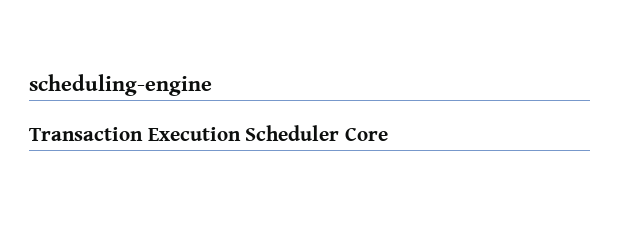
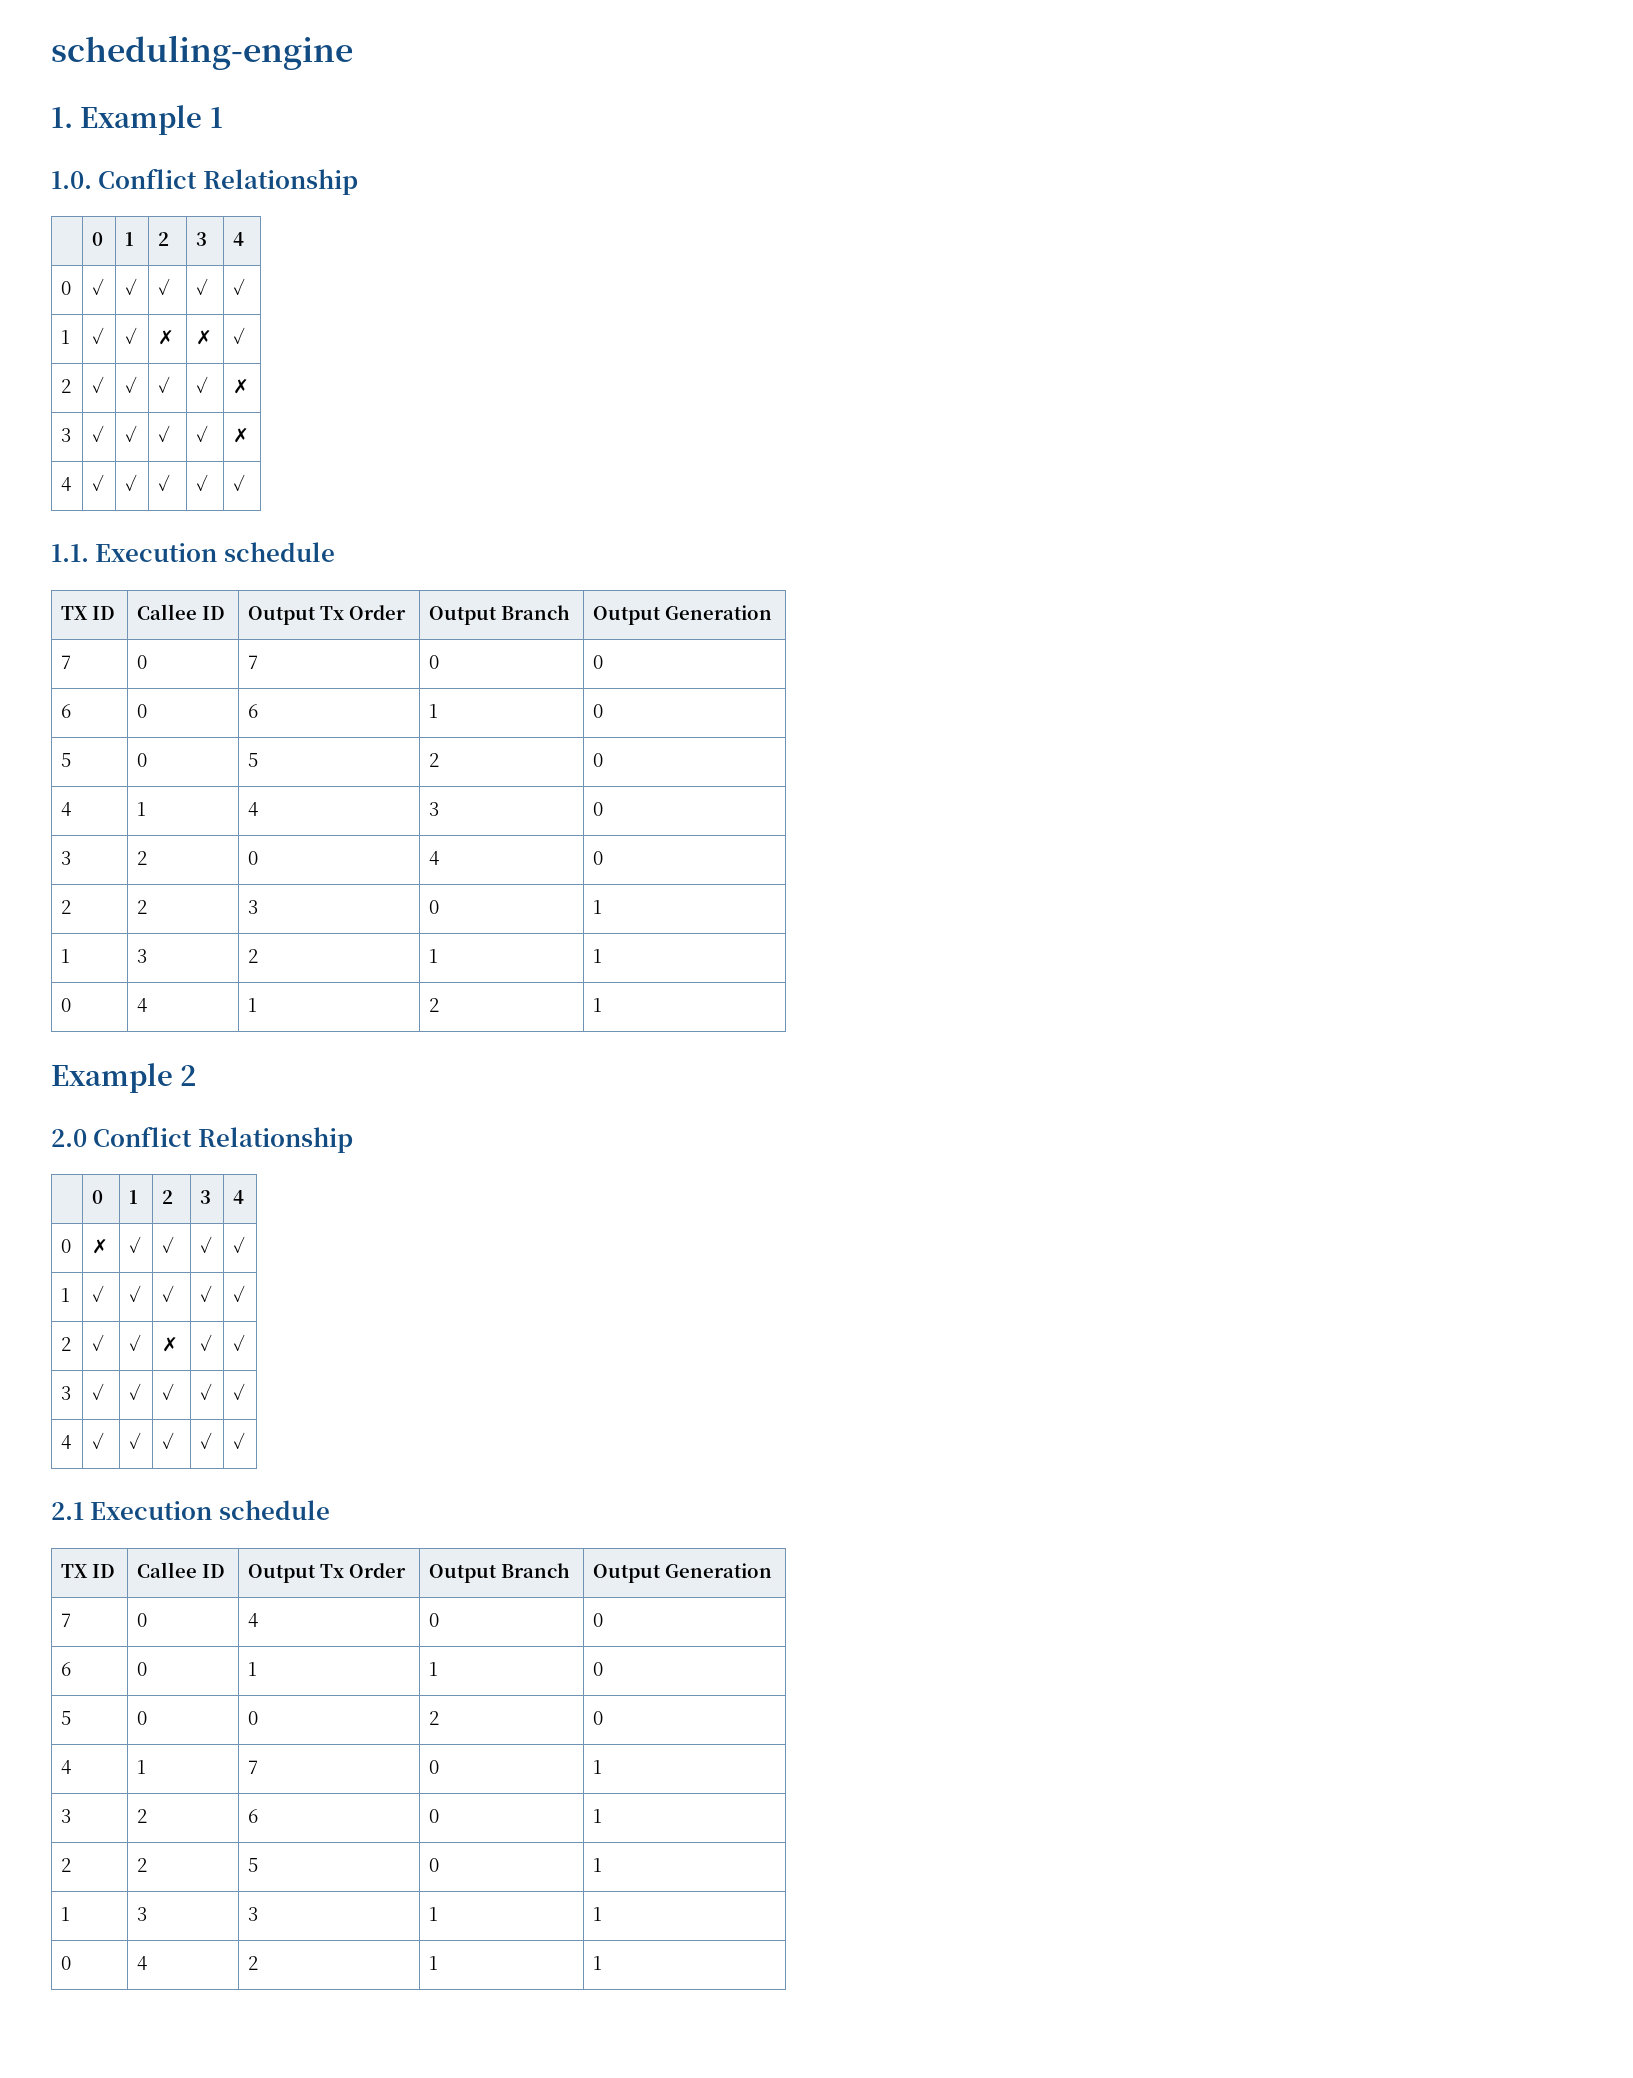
- Transaction Execution Scheduler Core
+ 1. Example 1
+ 1.0. Conflict Relationship
+ | 0 | 1 | 2 | 3 | 4
+ 0 | ✓ | ✓ | ✓ | ✓ | ✓
+ 1 | ✓ | ✓ | ✗ | ✗ | ✓
+ 2 | ✓ | ✓ | ✓ | ✓ | ✗
+ 3 | ✓ | ✓ | ✓ | ✓ | ✗
+ 4 | ✓ | ✓ | ✓ | ✓ | ✓
+ 1.1. Execution schedule
+ TX ID | Callee ID | Output Tx Order | Output Branch | Output Generation
+ 7 | 0 | 7 | 0 | 0
+ 6 | 0 | 6 | 1 | 0
+ 5 | 0 | 5 | 2 | 0
+ 4 | 1 | 4 | 3 | 0
+ 3 | 2 | 0 | 4 | 0
+ 2 | 2 | 3 | 0 | 1
+ 1 | 3 | 2 | 1 | 1
+ 0 | 4 | 1 | 2 | 1
+ Example 2
+ 2.0 Conflict Relationship
+ | 0 | 1 | 2 | 3 | 4
+ 0 | ✗ | ✓ | ✓ | ✓ | ✓
+ 1 | ✓ | ✓ | ✓ | ✓ | ✓
+ 2 | ✓ | ✓ | ✗ | ✓ | ✓
+ 3 | ✓ | ✓ | ✓ | ✓ | ✓
+ 4 | ✓ | ✓ | ✓ | ✓ | ✓
+ 2.1 Execution schedule
+ TX ID | Callee ID | Output Tx Order | Output Branch | Output Generation
+ 7 | 0 | 4 | 0 | 0
+ 6 | 0 | 1 | 1 | 0
+ 5 | 0 | 0 | 2 | 0
+ 4 | 1 | 7 | 0 | 1
+ 3 | 2 | 6 | 0 | 1
+ 2 | 2 | 5 | 0 | 1
+ 1 | 3 | 3 | 1 | 1
+ 0 | 4 | 2 | 1 | 1

